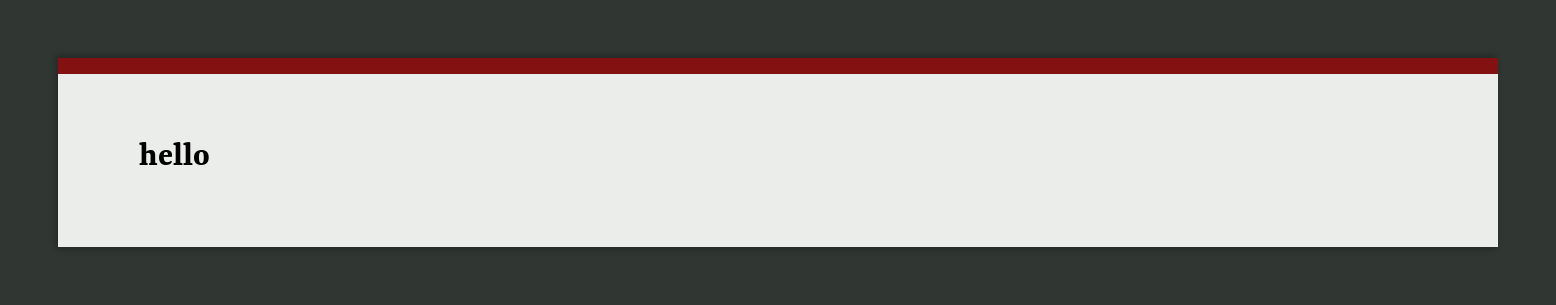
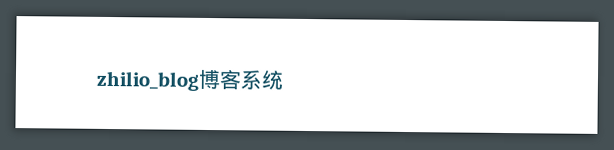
- hello
+ zhilio_blog博客系统

